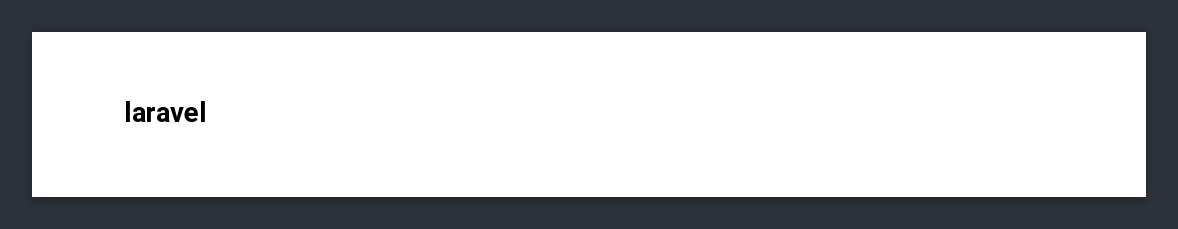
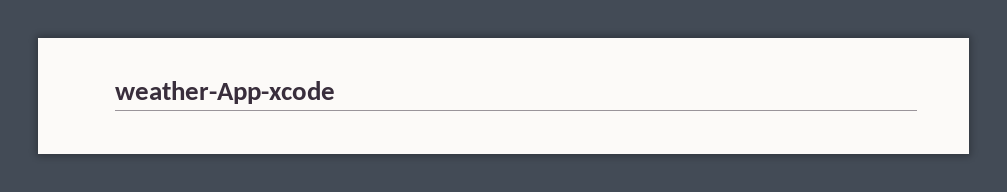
- laravel
+ weather-App-xcode

